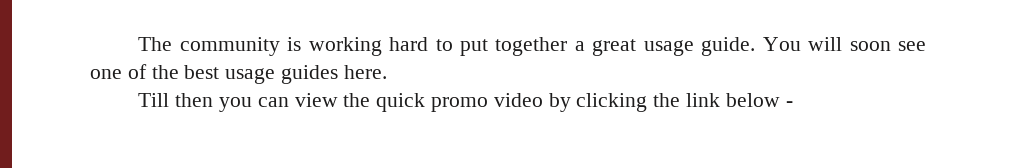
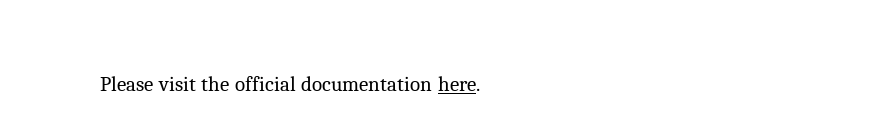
- The community is working hard to put together a great usage guide. You will soon see one of the best usage guides here.
- Till then you can view the quick promo video by clicking the link below -
+ Please visit the official documentation here.

